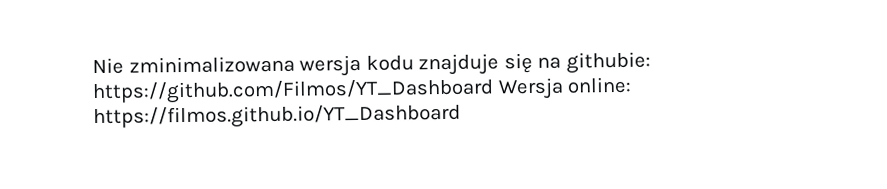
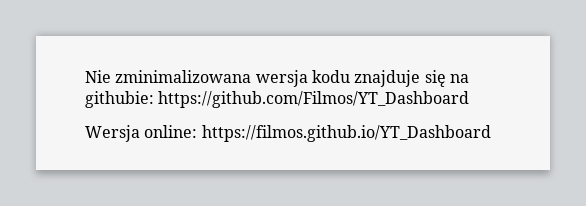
- Nie zminimalizowana wersja kodu znajduje się na githubie: https://github.com/Filmos/YT_Dashboard Wersja online: https://filmos.github.io/YT_Dashboard
+ Nie zminimalizowana wersja kodu znajduje się na githubie: https://github.com/Filmos/YT_Dashboard
+ Wersja online: https://filmos.github.io/YT_Dashboard

